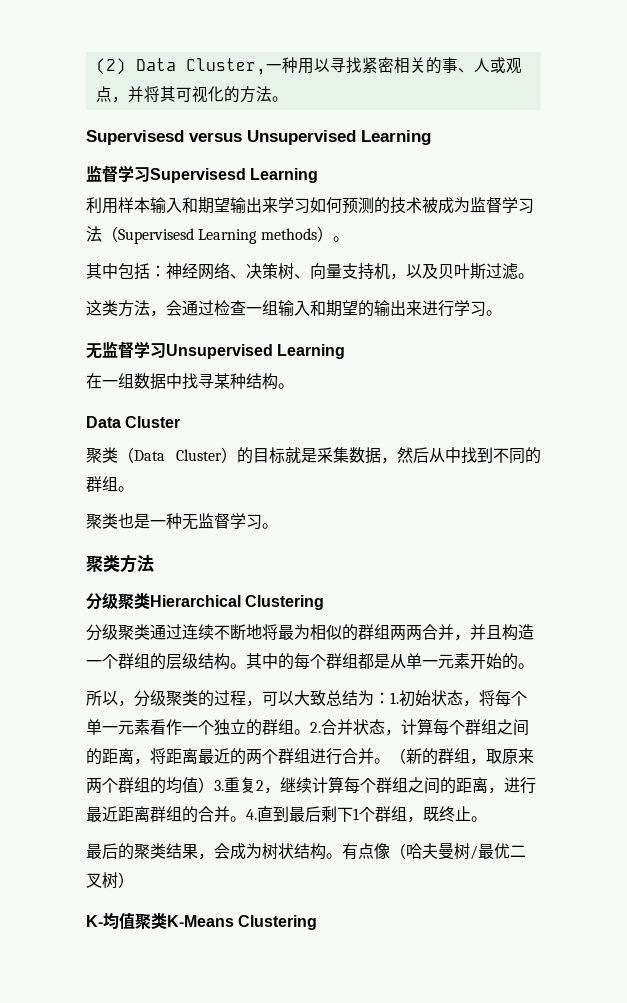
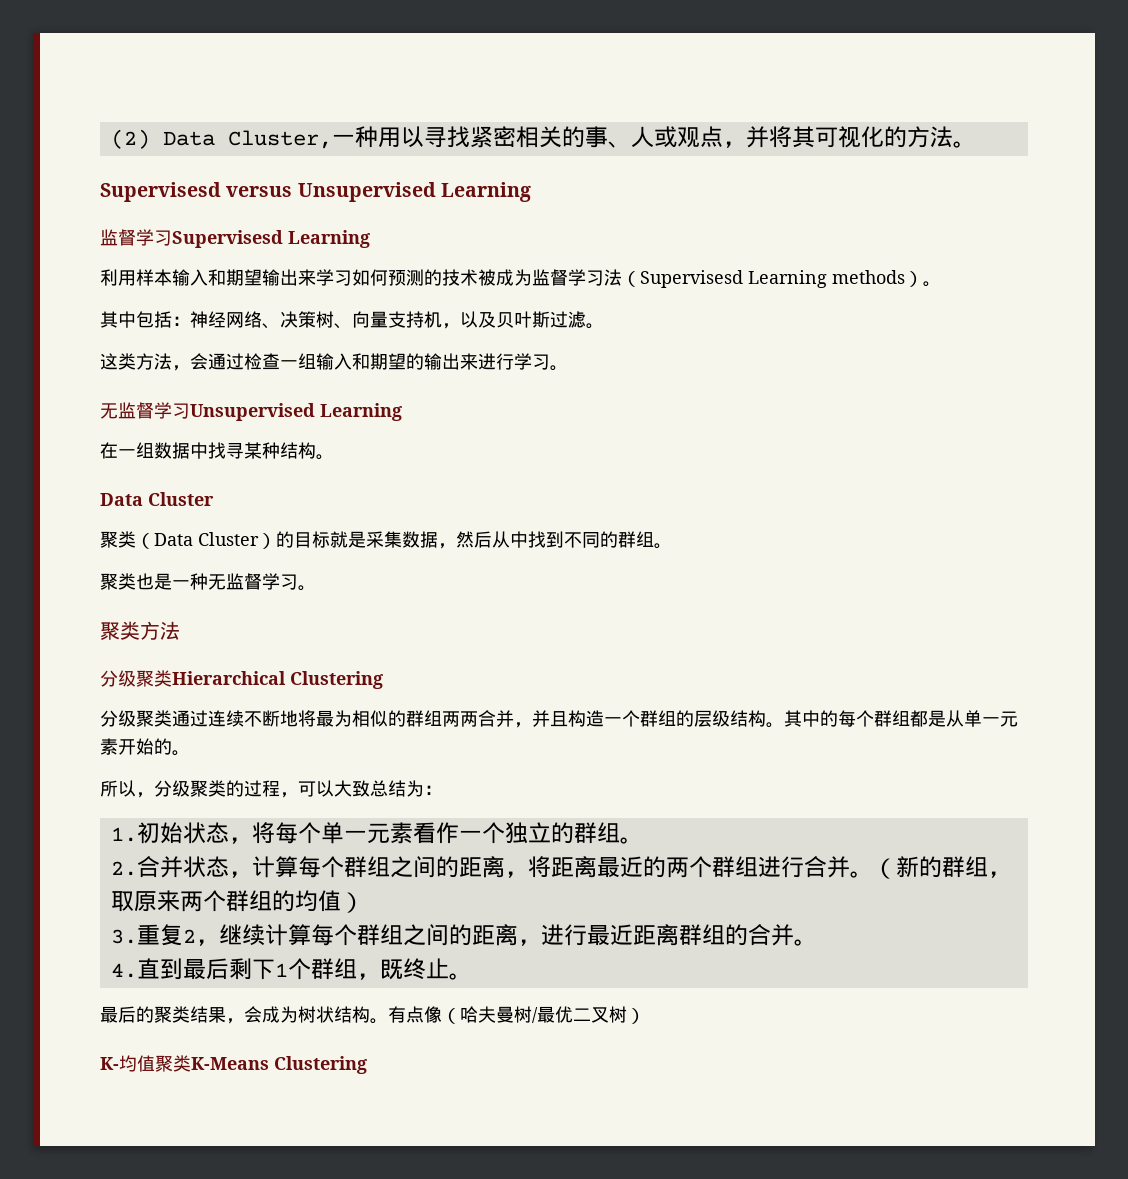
- 所以，分级聚类的过程，可以大致总结为：1.初始状态，将每个单一元素看作一个独立的群组。2.合并状态，计算每个群组之间的距离，将距离最近的两个群组进行合并。
+ 所以，分级聚类的过程，可以大致总结为：
+ 1.初始状态，将每个单一元素看作一个独立的群组。
+ 2.合并状态，计算每个群组之间的距离，将距离最近的两个群组进行合并。
- （新的群组，取原来两个群组的均值）3.重复2，继续计算每个群组之间的距离，进行最近距离群组的合并。4.直到最后剩下1个群组，既终止。
+ （新的群组，取原来两个群组的均值）
+ 3.重复2，继续计算每个群组之间的距离，进行最近距离群组的合并。
+ 4.直到最后剩下1个群组，既终止。

